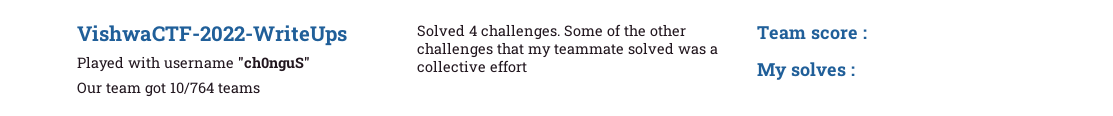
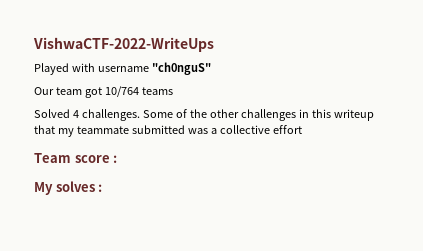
- Some of the other challenges that my teammate solved was a collective effort
+ Some of the other challenges in this writeup that my teammate submitted was a collective effort

